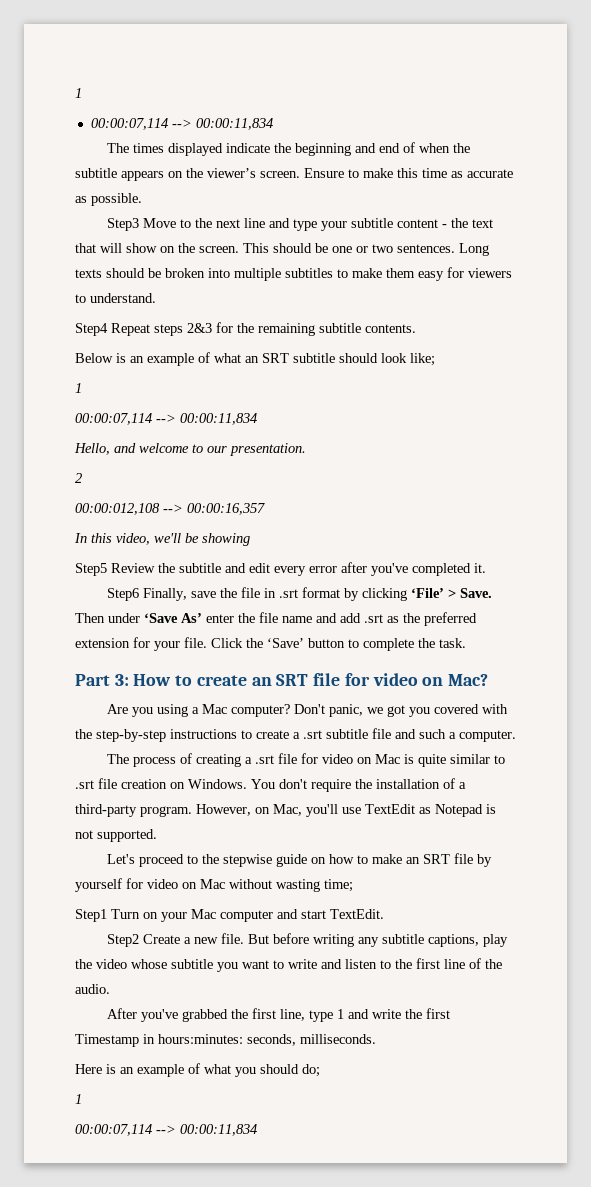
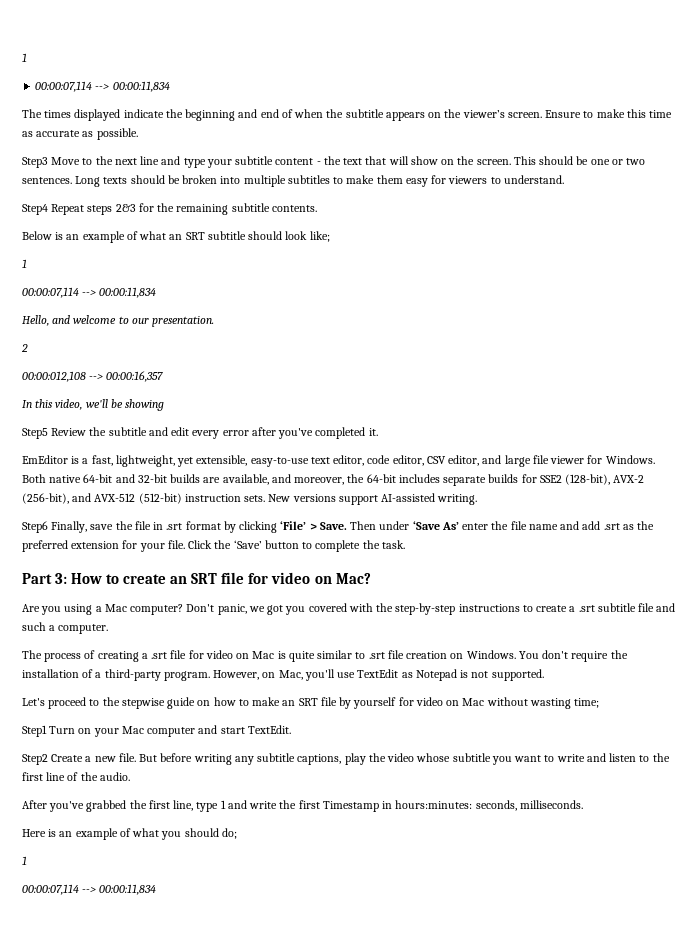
+ EmEditor is a fast, lightweight, yet extensible, easy-to-use text editor, code editor, CSV editor, and large file viewer for Windows. Both native 64-bit and 32-bit builds are available, and moreover, the 64-bit includes separate builds for SSE2 (128-bit), AVX-2 (256-bit), and AVX-512 (512-bit) instruction sets. New versions support AI-assisted writing.

